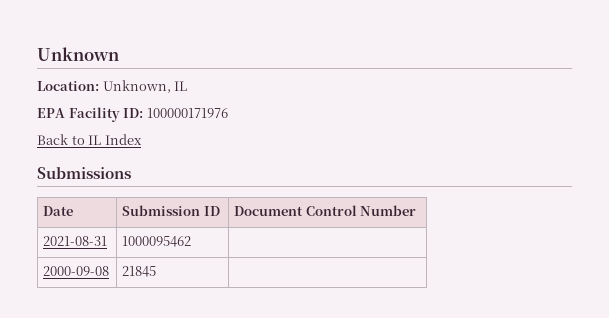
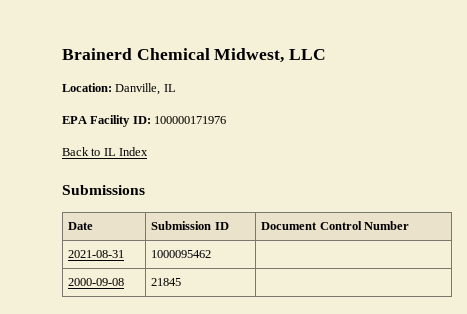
- Unknown
+ Brainerd Chemical Midwest, LLC
- Location: Unknown, IL
+ Location: Danville, IL

